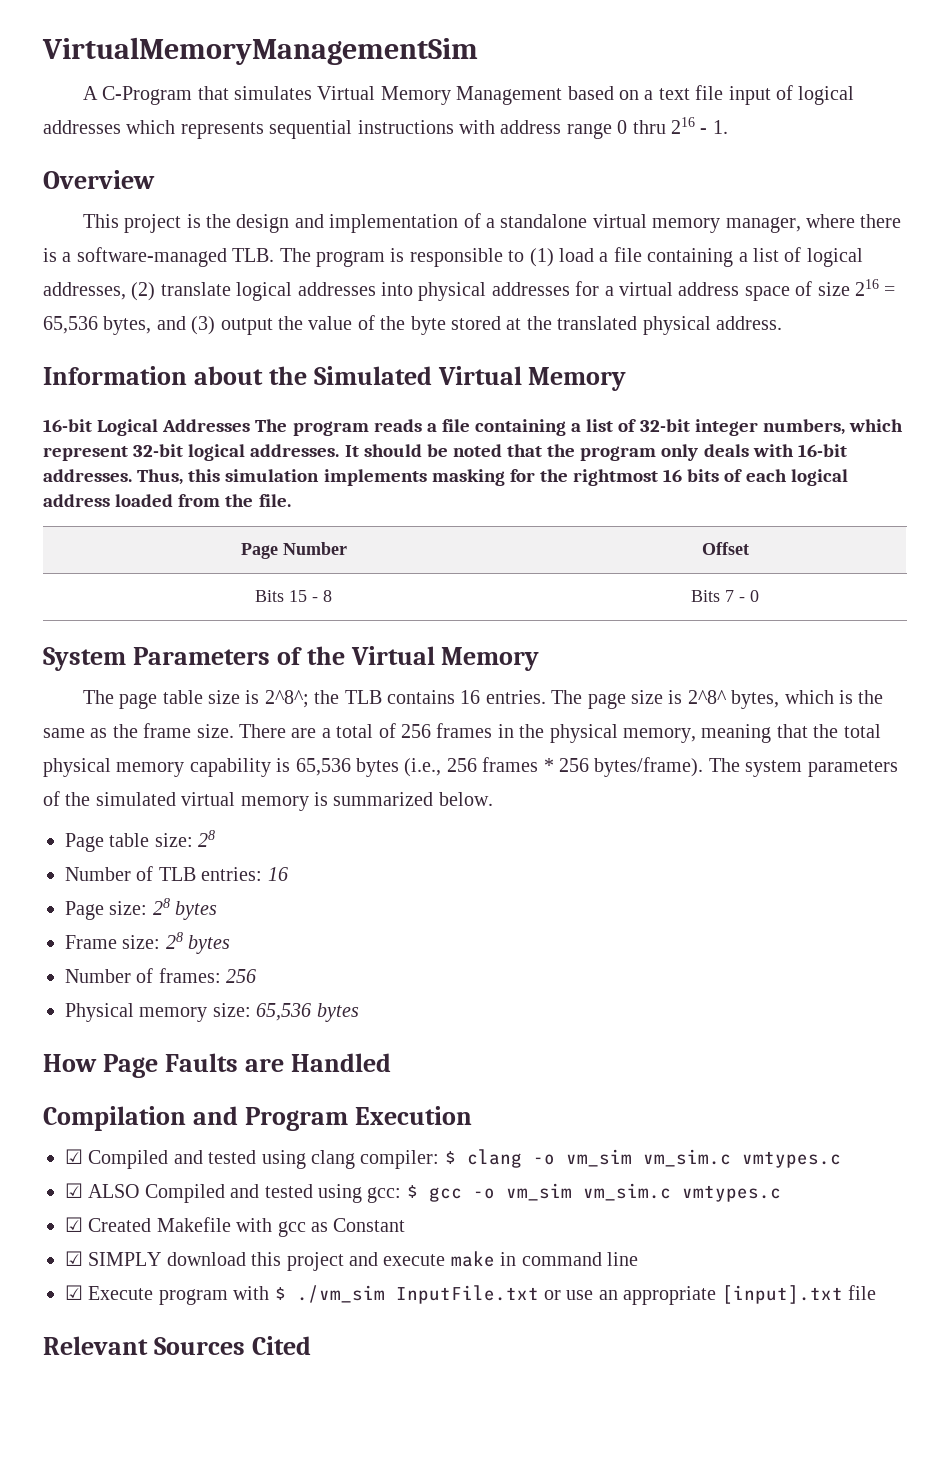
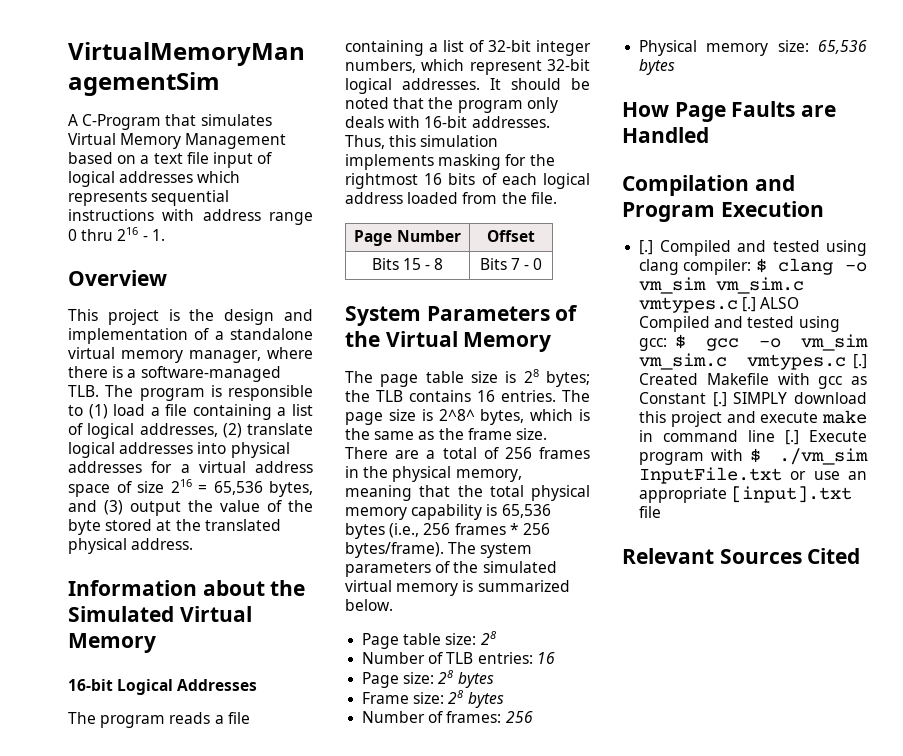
- 16-bit Logical Addresses The program reads a file containing a list of 32-bit integer numbers, which represent 32-bit logical addresses.
+ 16-bit Logical Addresses
+ The program reads a file containing a list of 32-bit integer numbers, which represent 32-bit logical addresses.
- The page table size is 2^8^; the TLB contains 16 entries.
+ The page table size is 28 bytes; the TLB contains 16 entries.
- ☑ Compiled and tested using clang compiler: $ clang -o vm_sim vm_sim.c vmtypes.c
- ☑ ALSO Compiled and tested using gcc: $ gcc -o vm_sim vm_sim.c vmtypes.c
- ☑ Created Makefile with gcc as Constant
- ☑ SIMPLY download this project and execute make in command line
- ☑ Execute program with $ ./vm_sim InputFile.txt or use an appropriate [input].txt file
+ [.] Compiled and tested using clang compiler: $ clang -o vm_sim vm_sim.c vmtypes.c [.] ALSO Compiled and tested using gcc: $ gcc -o vm_sim vm_sim.c vmtypes.c [.] Created Makefile with gcc as Constant [.] SIMPLY download this project and execute make in command line [.] Execute program with $ ./vm_sim InputFile.txt or use an appropriate [input].txt file

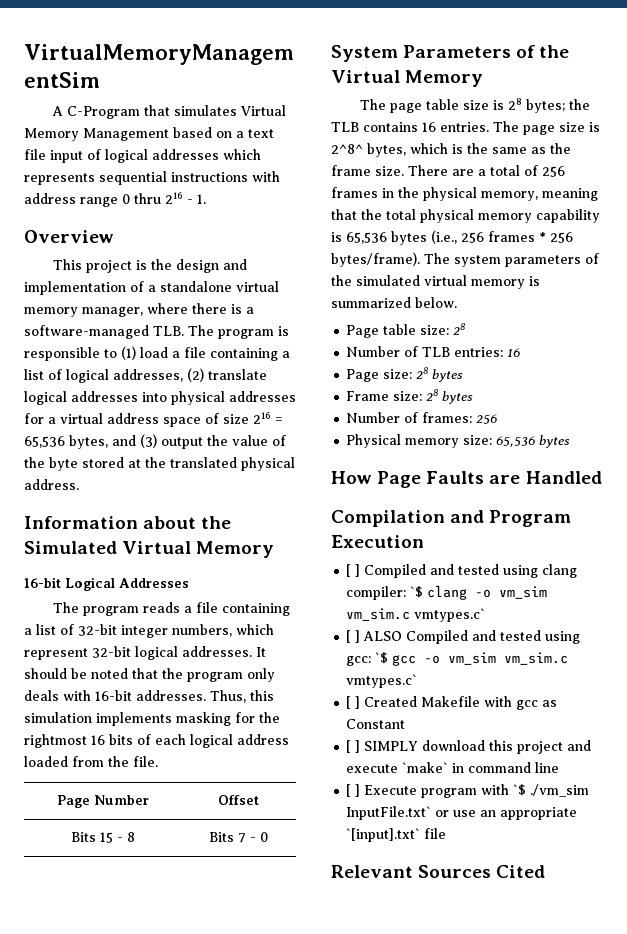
- [.] Compiled and tested using clang compiler: $ clang -o vm_sim vm_sim.c vmtypes.c [.] ALSO Compiled and tested using gcc: $ gcc -o vm_sim vm_sim.c vmtypes.c [.] Created Makefile with gcc as Constant [.] SIMPLY download this project and execute make in command line [.] Execute program with $ ./vm_sim InputFile.txt or use an appropriate [input].txt file
+ [ ] Compiled and tested using clang compiler: `$ clang -o vm_sim vm_sim.c vmtypes.c`
+ [ ] ALSO Compiled and tested using gcc: `$ gcc -o vm_sim vm_sim.c vmtypes.c`
+ [ ] Created Makefile with gcc as Constant
+ [ ] SIMPLY download this project and execute `make` in command line
+ [ ] Execute program with `$ ./vm_sim InputFile.txt` or use an appropriate `[input].txt` file

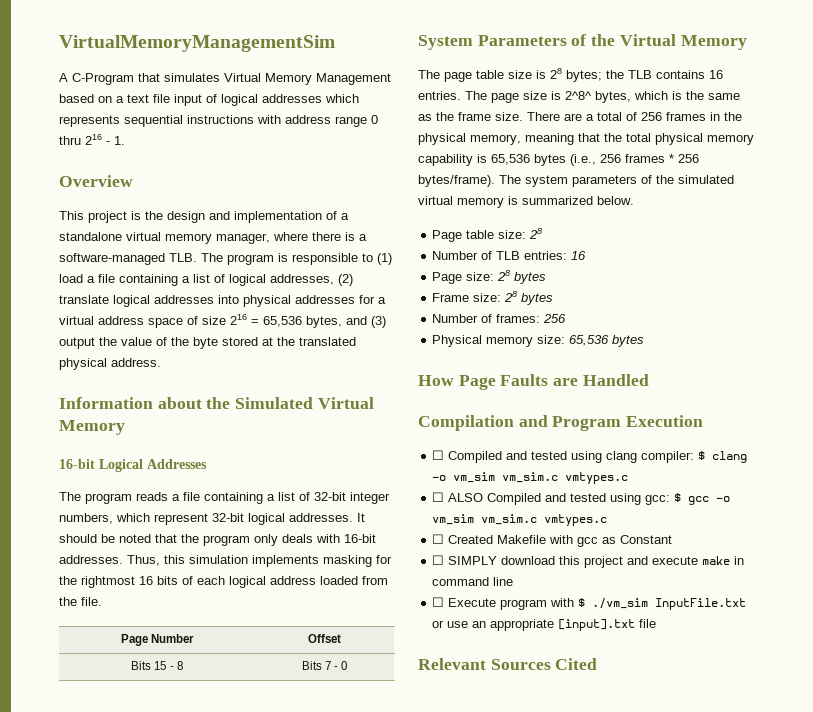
- [ ] Compiled and tested using clang compiler: `$ clang -o vm_sim vm_sim.c vmtypes.c`
- [ ] ALSO Compiled and tested using gcc: `$ gcc -o vm_sim vm_sim.c vmtypes.c`
- [ ] Created Makefile with gcc as Constant
+ ☐ Compiled and tested using clang compiler: $ clang -o vm_sim vm_sim.c vmtypes.c
+ ☐ ALSO Compiled and tested using gcc: $ gcc -o vm_sim vm_sim.c vmtypes.c
+ ☐ Created Makefile with gcc as Constant
- [ ] SIMPLY download this project and execute `make` in command line
+ ☐ SIMPLY download this project and execute make in command line
- [ ] Execute program with `$ ./vm_sim InputFile.txt` or use an appropriate `[input].txt` file
+ ☐ Execute program with $ ./vm_sim InputFile.txt or use an appropriate [input].txt file

